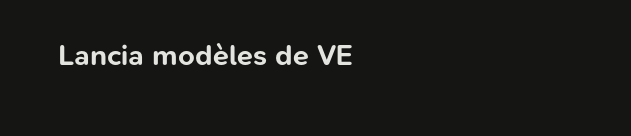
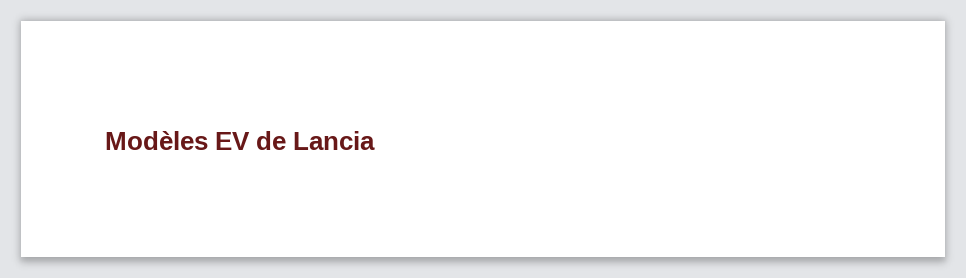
- Lancia modèles de VE
+ Modèles EV de Lancia

